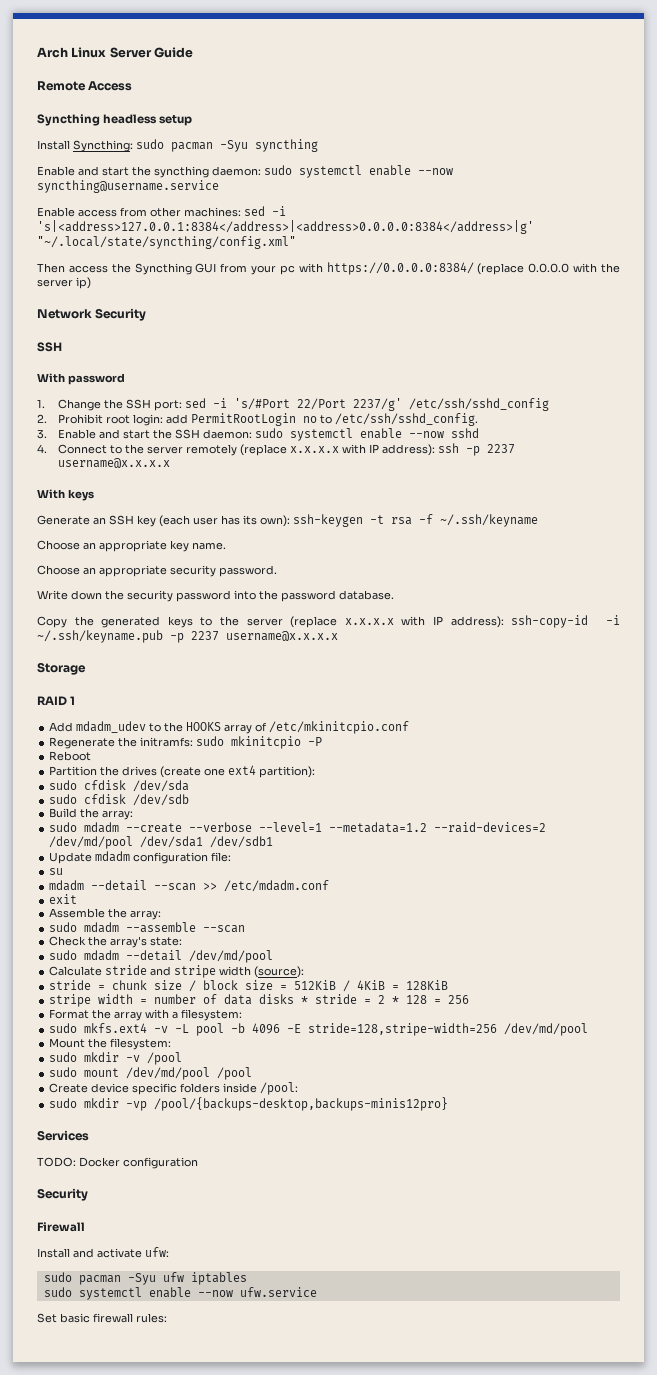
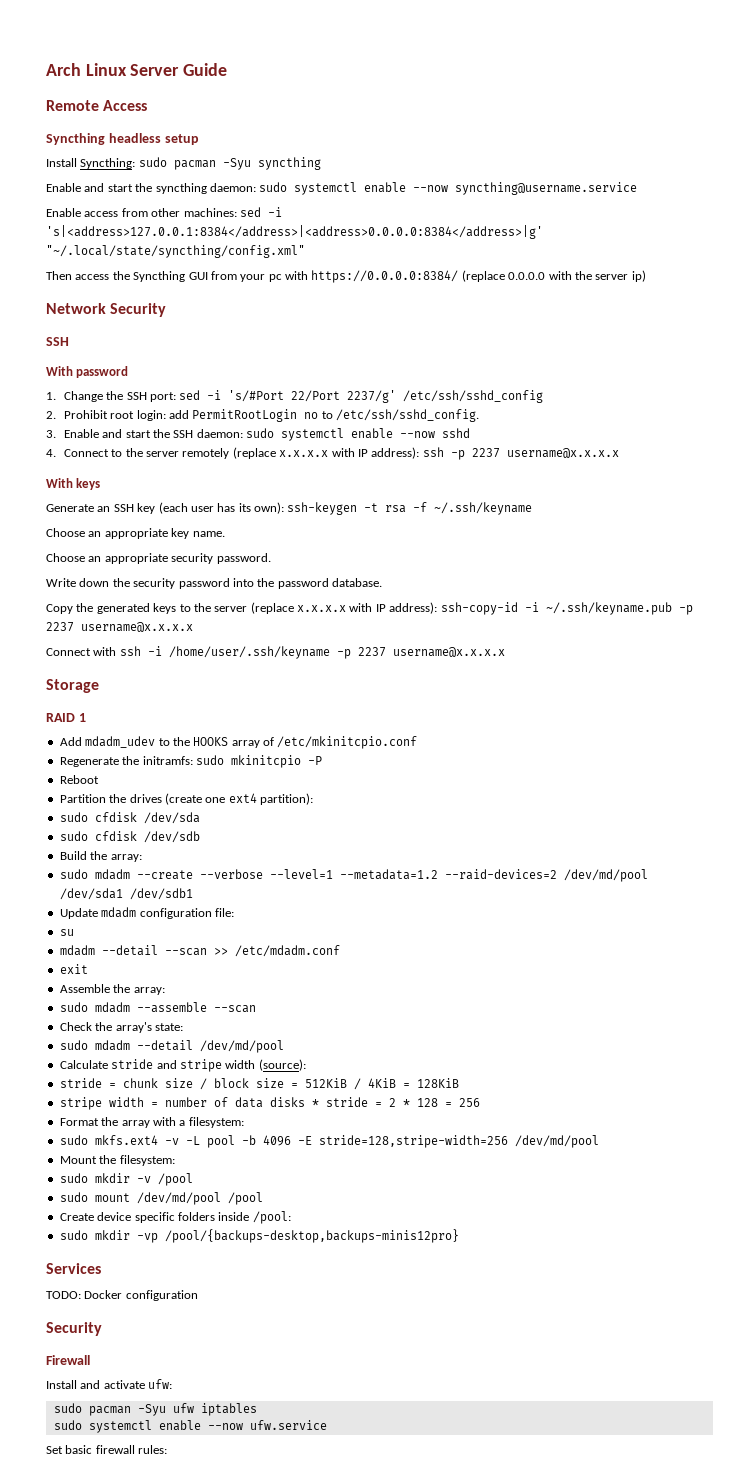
+ Connect with ssh -i /home/user/.ssh/keyname -p 2237 username@x.x.x.x

